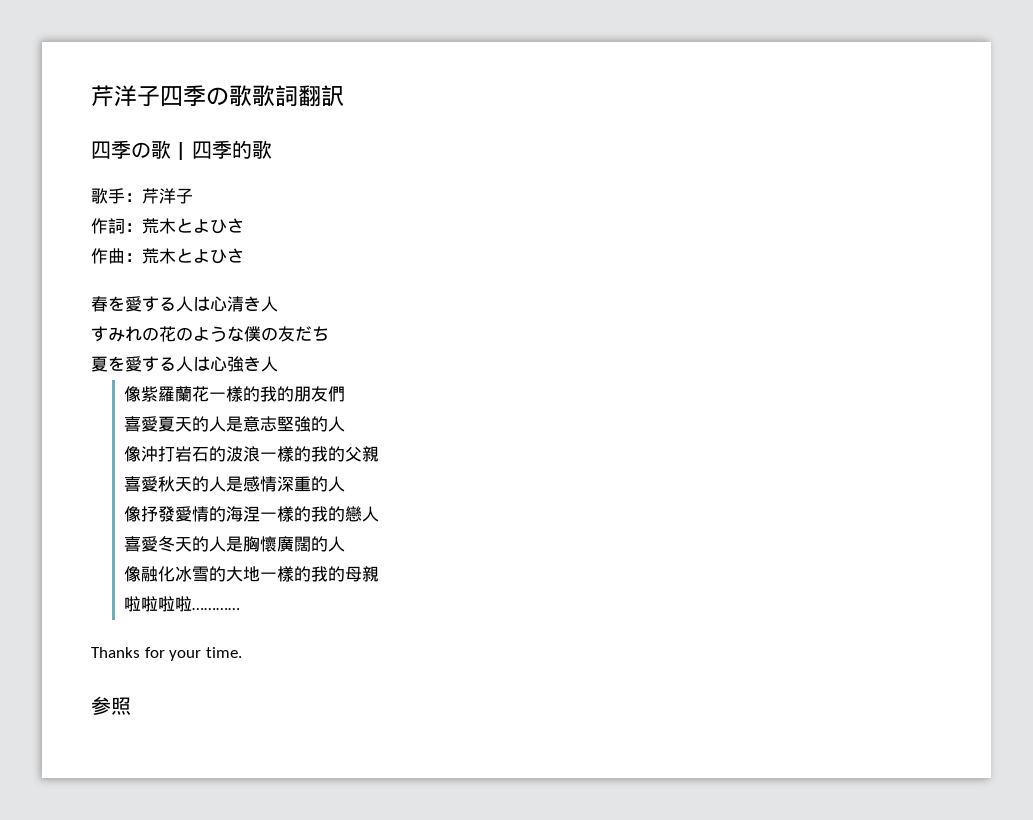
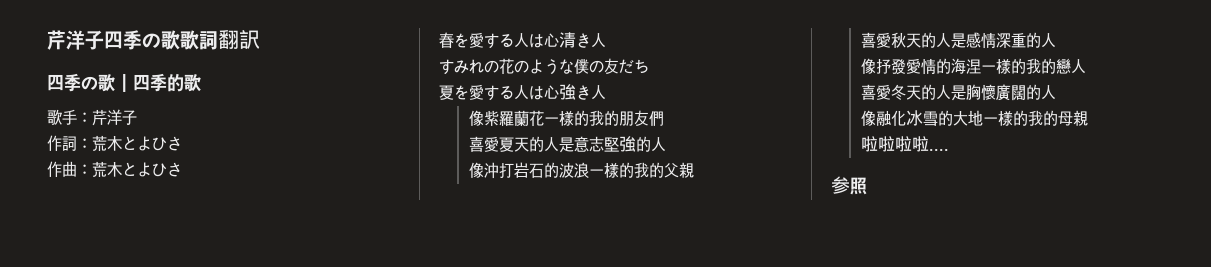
- 啦啦啦啦…………
- Thanks for your time.
+ 啦啦啦啦....

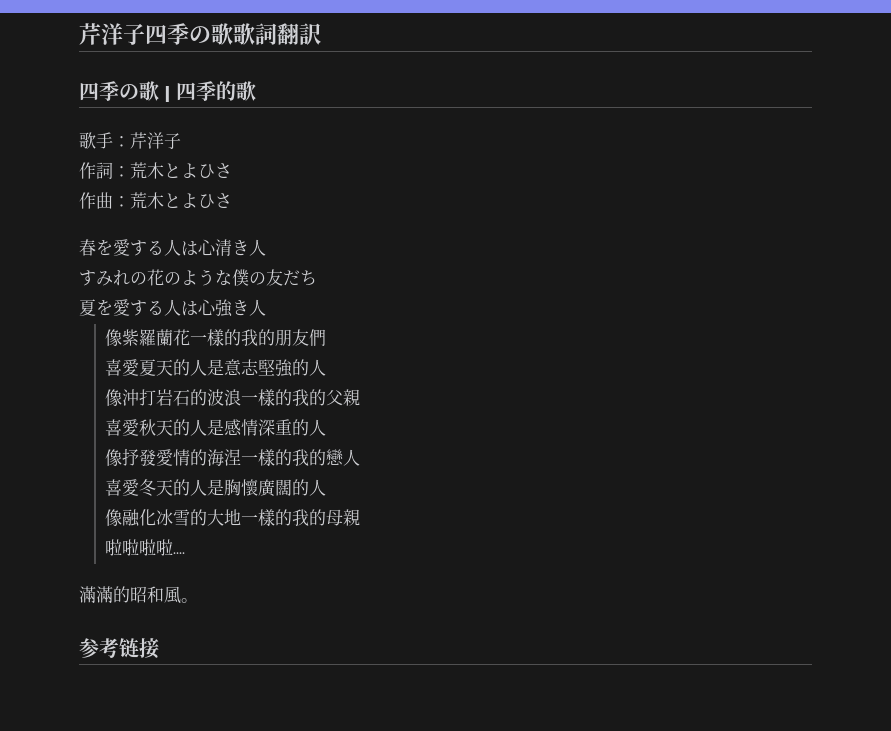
+ 滿滿的昭和風。
- 参照
+ 参考链接

